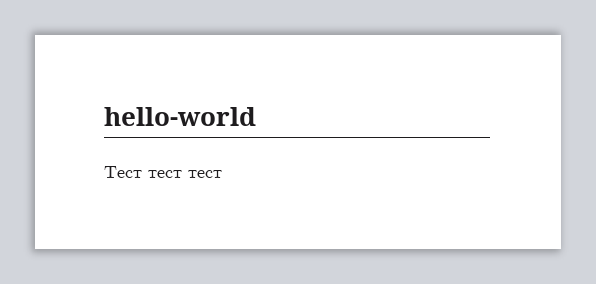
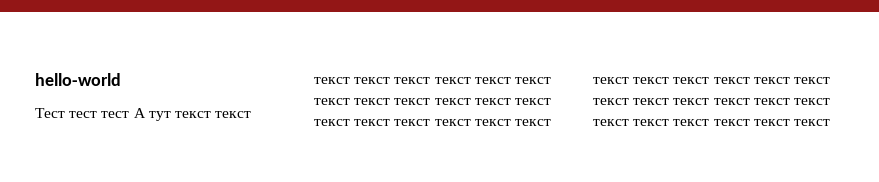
- Тест тест тест
+ Тест тест тест А тут текст текст текст текст текст текст текст текст текст текст текст текст текст текст текст текст текст текст текст текст текст текст текст текст текст текст текст текст текст текст текст текст текст текст текст текст текст текст

